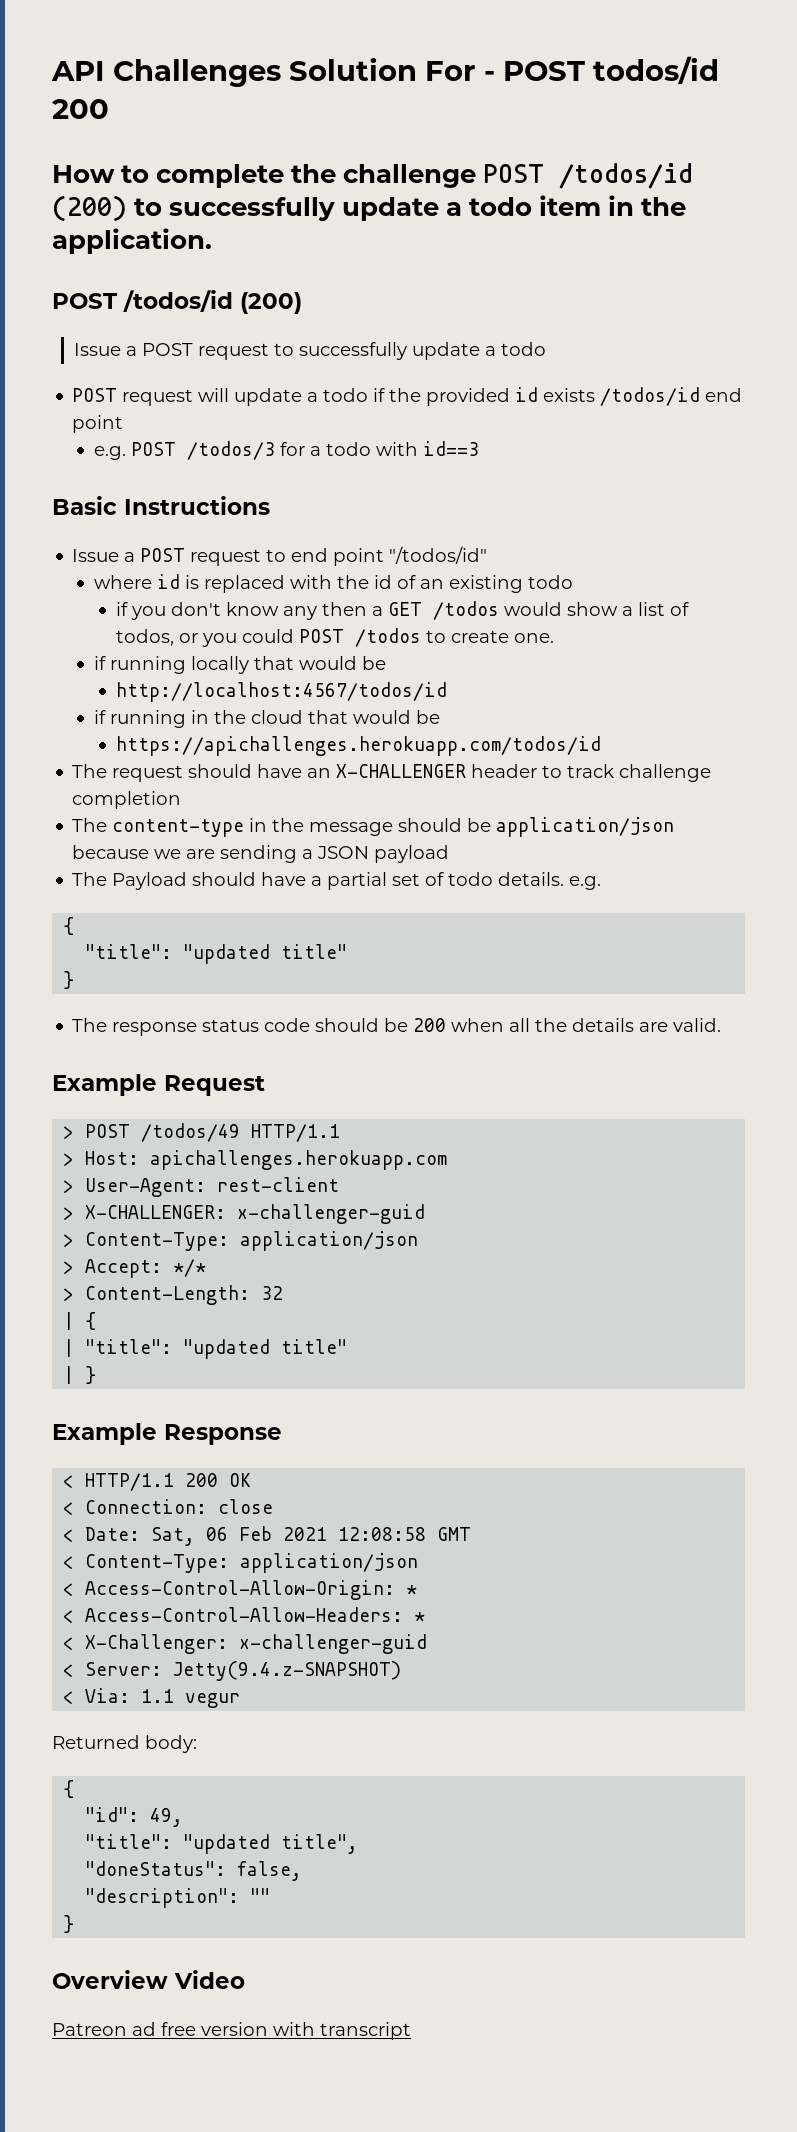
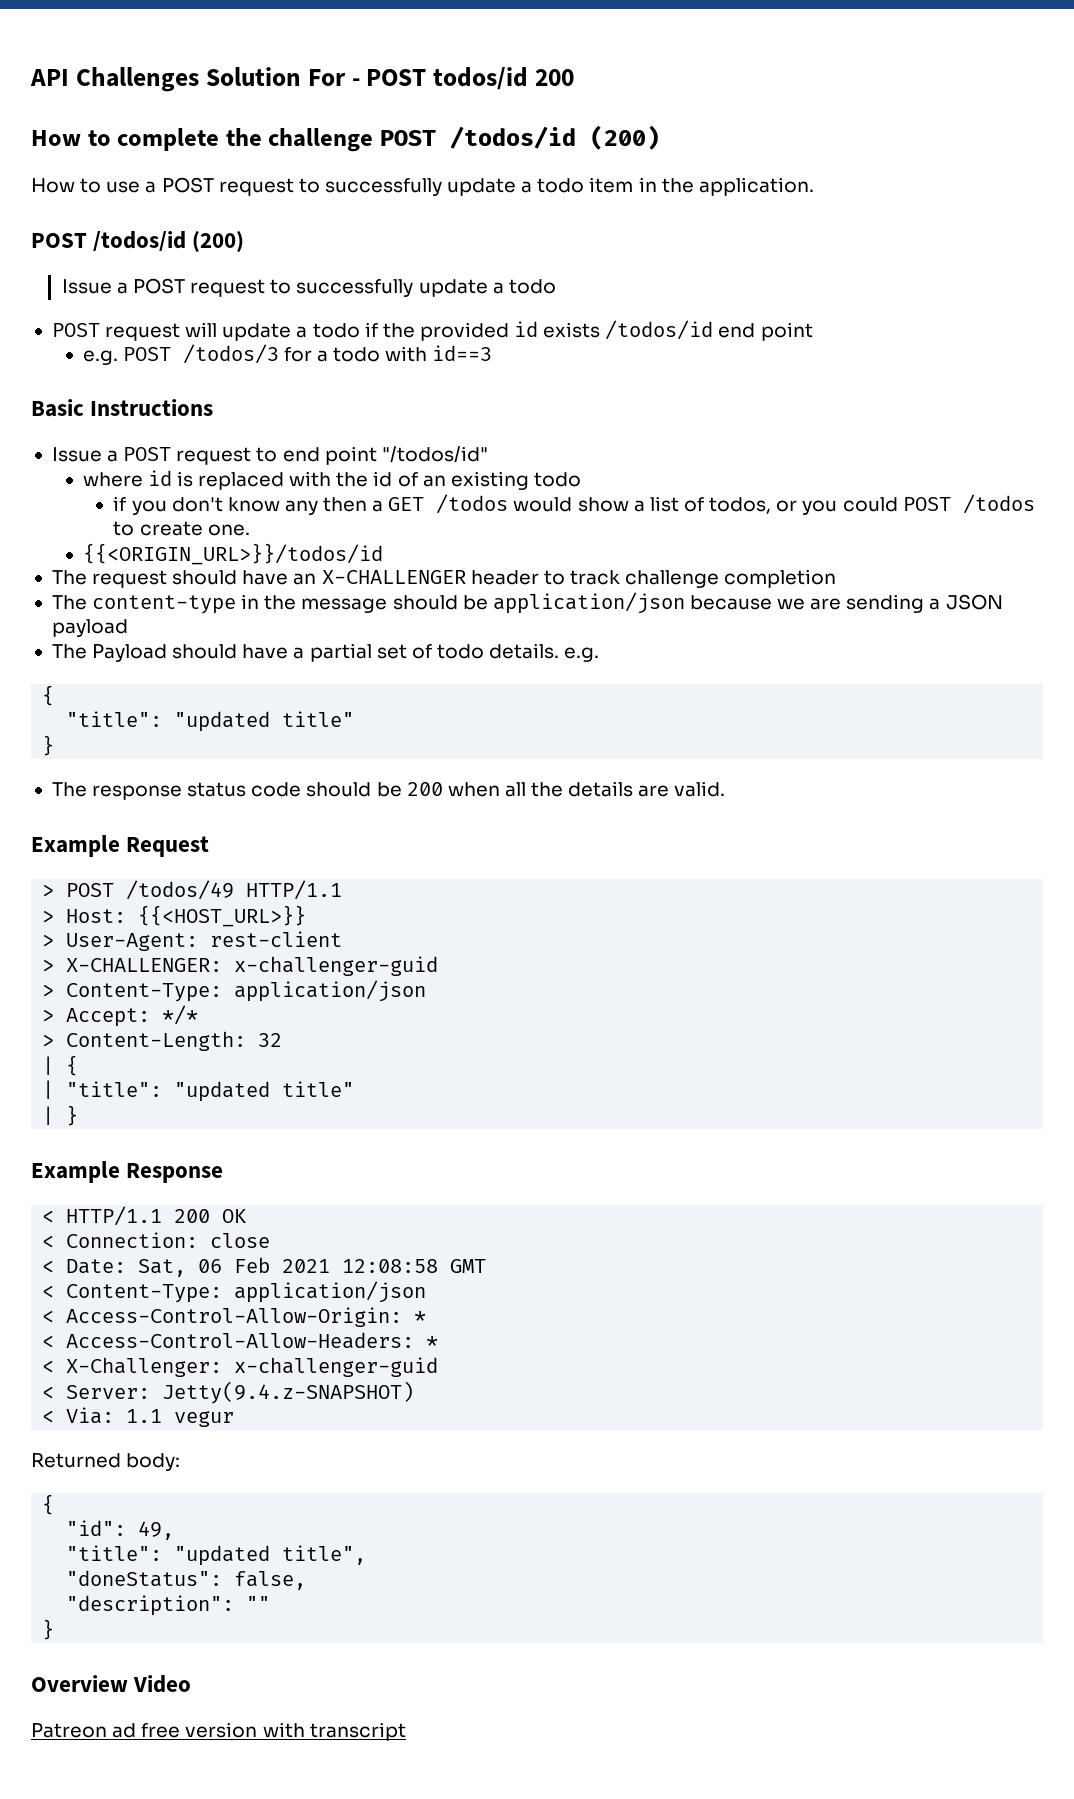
- How to complete the challenge POST /todos/id (200) to successfully update a todo item in the application.
+ How to complete the challenge POST /todos/id (200)
+ How to use a POST request to successfully update a todo item in the application.
- if running locally that would be
- http://localhost:4567/todos/id
- if running in the cloud that would be
- https://apichallenges.herokuapp.com/todos/id
+ {{<ORIGIN_URL>}}/todos/id
- > Host: apichallenges.herokuapp.com
+ > Host: {{<HOST_URL>}}

